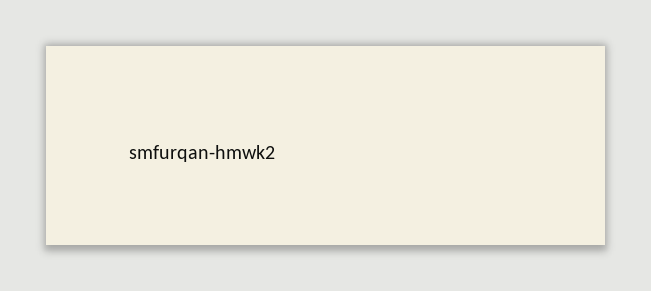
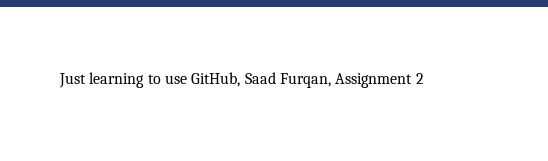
- smfurqan-hmwk2
+ Just learning to use GitHub, Saad Furqan, Assignment 2

